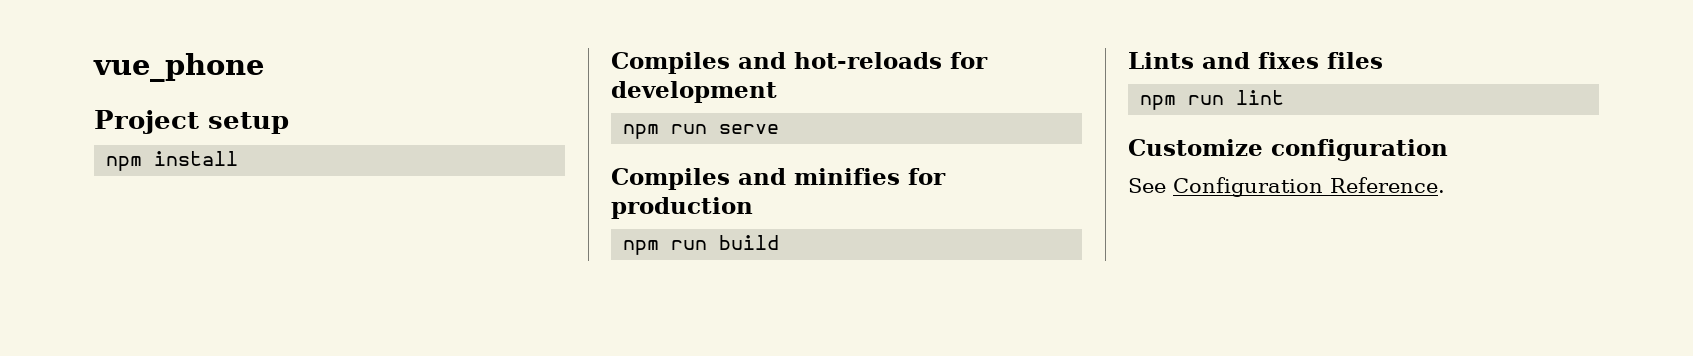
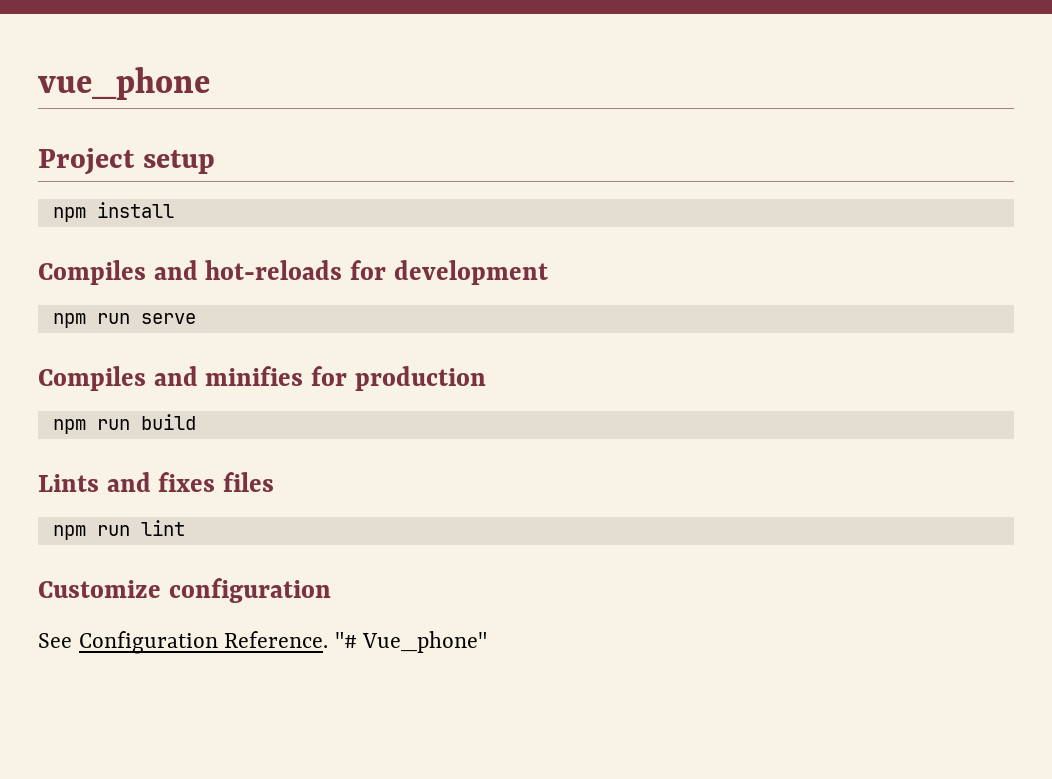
+ "# Vue_phone"

